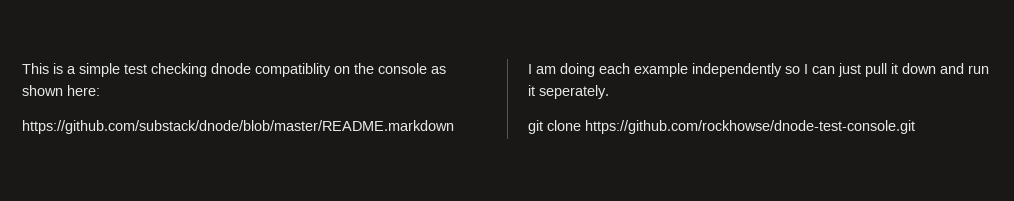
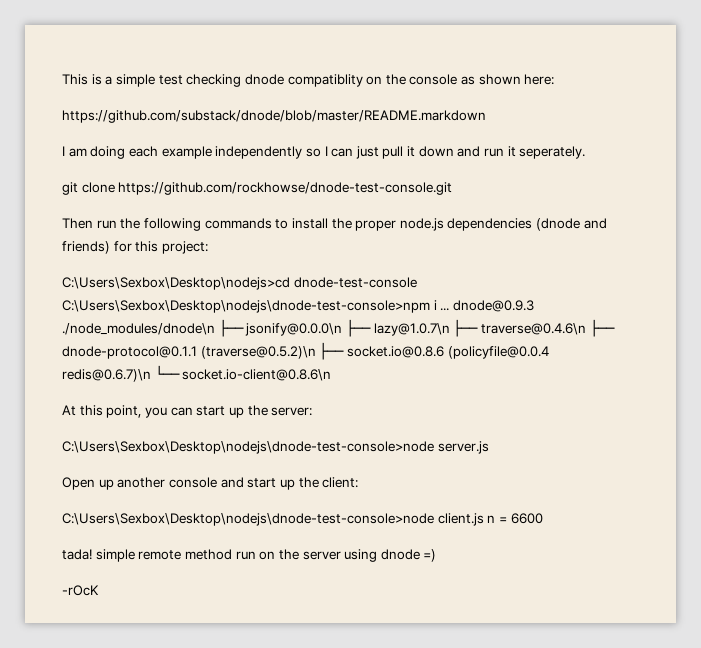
+ Then run the following commands to install the proper node.js dependencies (dnode and friends) for this project:
+ C:\Users\Sexbox\Desktop\nodejs>cd dnode-test-console C:\Users\Sexbox\Desktop\nodejs\dnode-test-console>npm i ... dnode@0.9.3 ./node_modules/dnode\n ├── jsonify@0.0.0\n ├── lazy@1.0.7\n ├── traverse@0.4.6\n ├── dnode-protocol@0.1.1 (traverse@0.5.2)\n ├── socket.io@0.8.6 (policyfile@0.0.4 redis@0.6.7)\n └── socket.io-client@0.8.6\n
+ At this point, you can start up the server:
+ C:\Users\Sexbox\Desktop\nodejs\dnode-test-console>node server.js
+ Open up another console and start up the client:
+ C:\Users\Sexbox\Desktop\nodejs\dnode-test-console>node client.js n = 6600
+ tada! simple remote method run on the server using dnode =)
+ -rOcK

